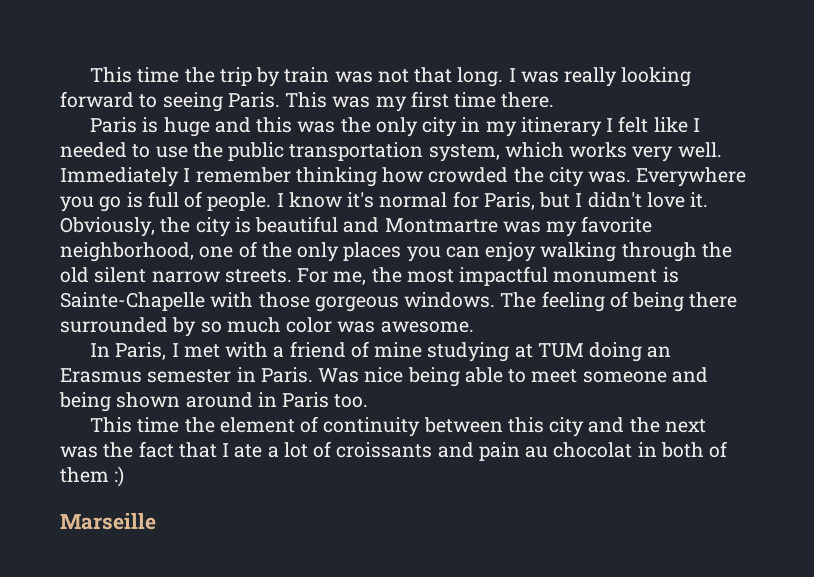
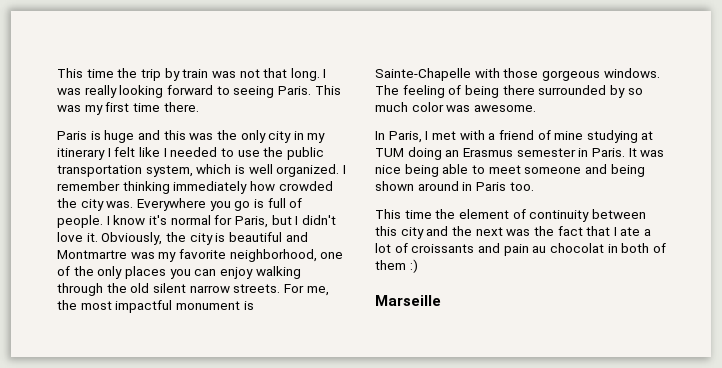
- Paris is huge and this was the only city in my itinerary I felt like I needed to use the public transportation system, which works very well. Immediately I remember thinking how crowded the city was.
+ Paris is huge and this was the only city in my itinerary I felt like I needed to use the public transportation system, which is well organized. I remember thinking immediately how crowded the city was.
- Was nice being able to meet someone and being shown around in Paris too.
+ It was nice being able to meet someone and being shown around in Paris too.

